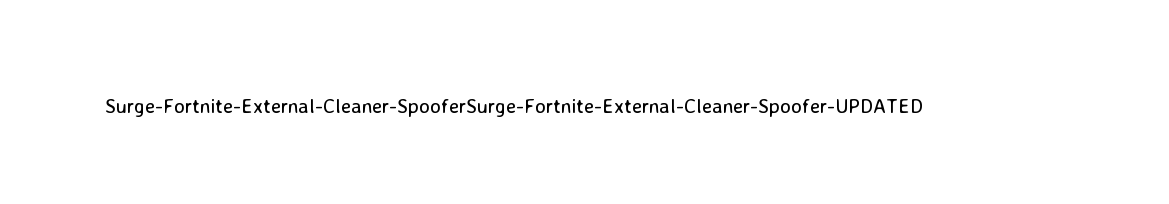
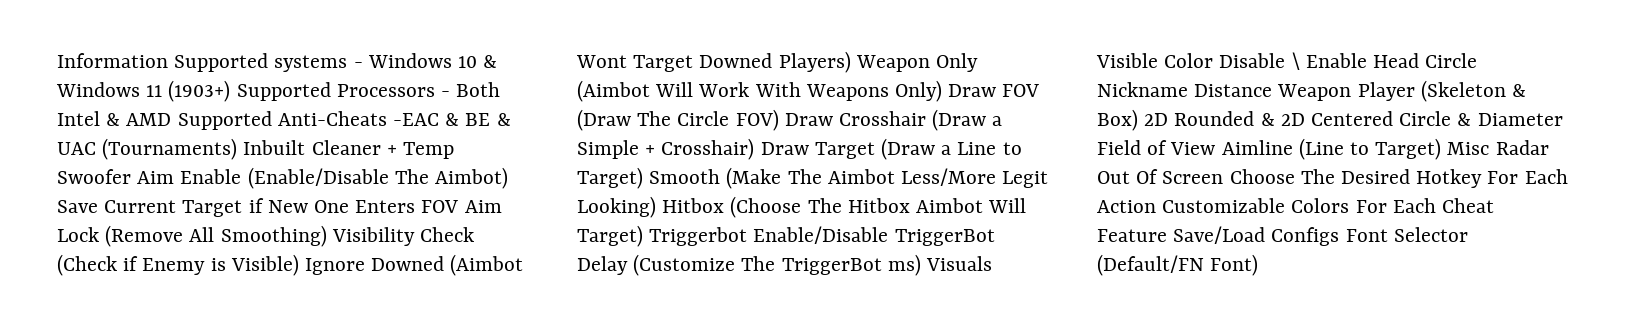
- Surge-Fortnite-External-Cleaner-SpooferSurge-Fortnite-External-Cleaner-Spoofer-UPDATED
+ Information Supported systems - Windows 10 & Windows 11 (1903+) Supported Processors - Both Intel & AMD Supported Anti-Cheats -EAC & BE & UAC (Tournaments) Inbuilt Cleaner + Temp Swoofer Aim Enable (Enable/Disable The Aimbot) Save Current Target if New One Enters FOV Aim Lock (Remove All Smoothing) Visibility Check (Check if Enemy is Visible) Ignore Downed (Aimbot Wont Target Downed Players) Weapon Only (Aimbot Will Work With Weapons Only) Draw FOV (Draw The Circle FOV) Draw Crosshair (Draw a Simple + Crosshair) Draw Target (Draw a Line to Target) Smooth (Make The Aimbot Less/More Legit Looking) Hitbox (Choose The Hitbox Aimbot Will Target) Triggerbot Enable/Disable TriggerBot Delay (Customize The TriggerBot ms) Visuals Visible Color Disable \ Enable Head Circle Nickname Distance Weapon Player (Skeleton & Box) 2D Rounded & 2D Centered Circle & Diameter Field of View Aimline (Line to Target) Misc Radar Out Of Screen Choose The Desired Hotkey For Each Action Customizable Colors For Each Cheat Feature Save/Load Configs Font Selector (Default/FN Font)

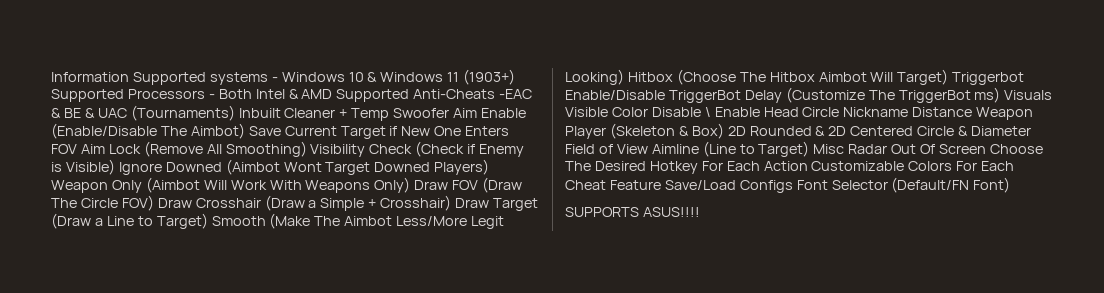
+ SUPPORTS ASUS!!!!

